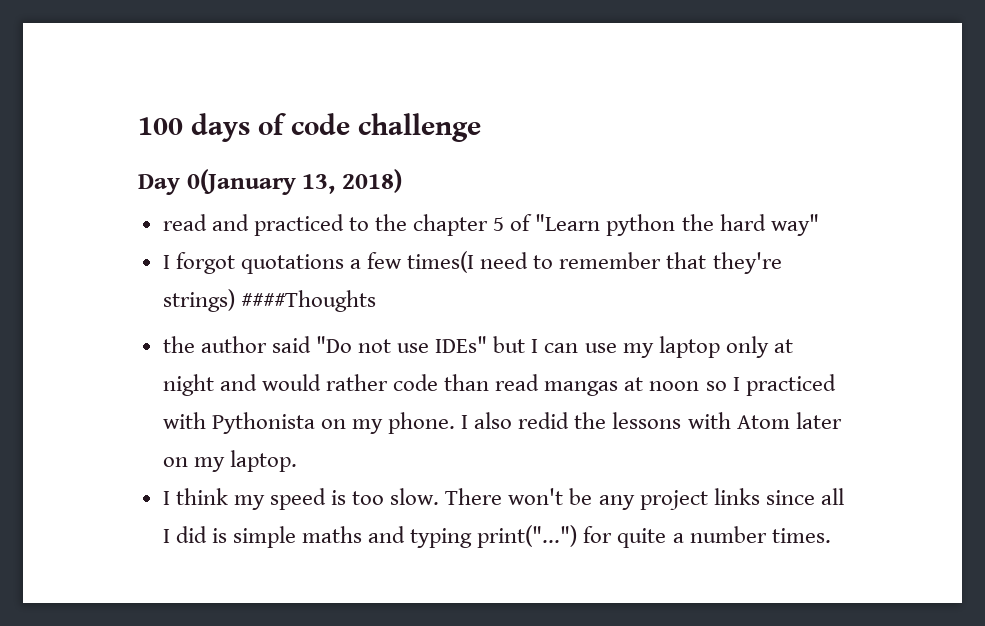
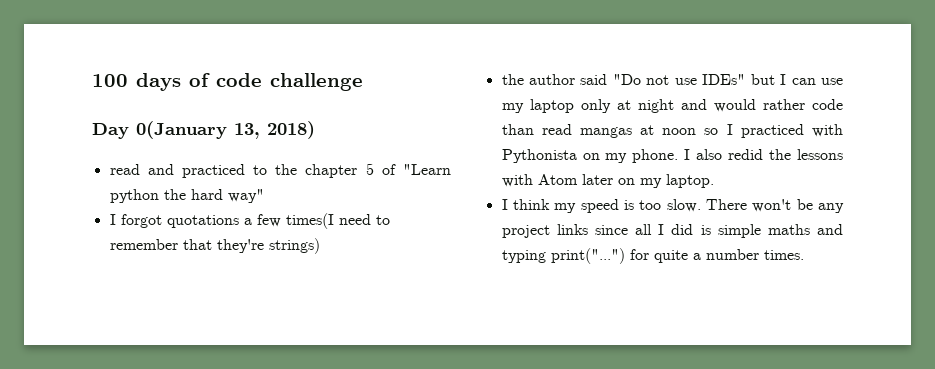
- I forgot quotations a few times(I need to remember that they're strings) ####Thoughts
+ I forgot quotations a few times(I need to remember that they're strings)

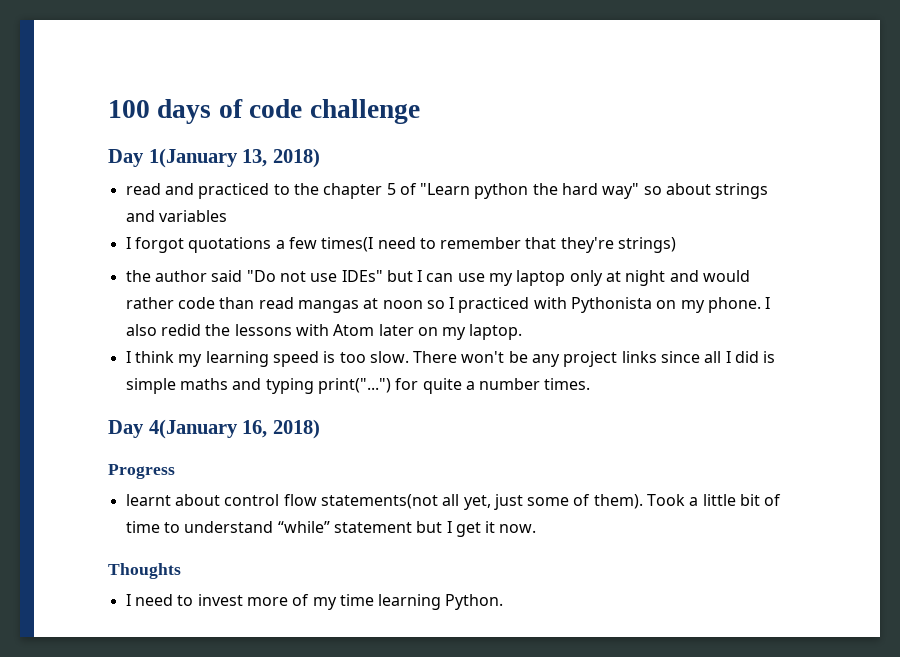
- Day 0(January 13, 2018)
+ Day 1(January 13, 2018)
- read and practiced to the chapter 5 of "Learn python the hard way"
+ read and practiced to the chapter 5 of "Learn python the hard way" so about strings and variables
- I think my speed is too slow.
+ I think my learning speed is too slow.
+ Day 4(January 16, 2018)
+ Progress
+ learnt about control flow statements(not all yet, just some of them). Took a little bit of time to understand “while” statement but I get it now.
+ Thoughts
+ I need to invest more of my time learning Python.

